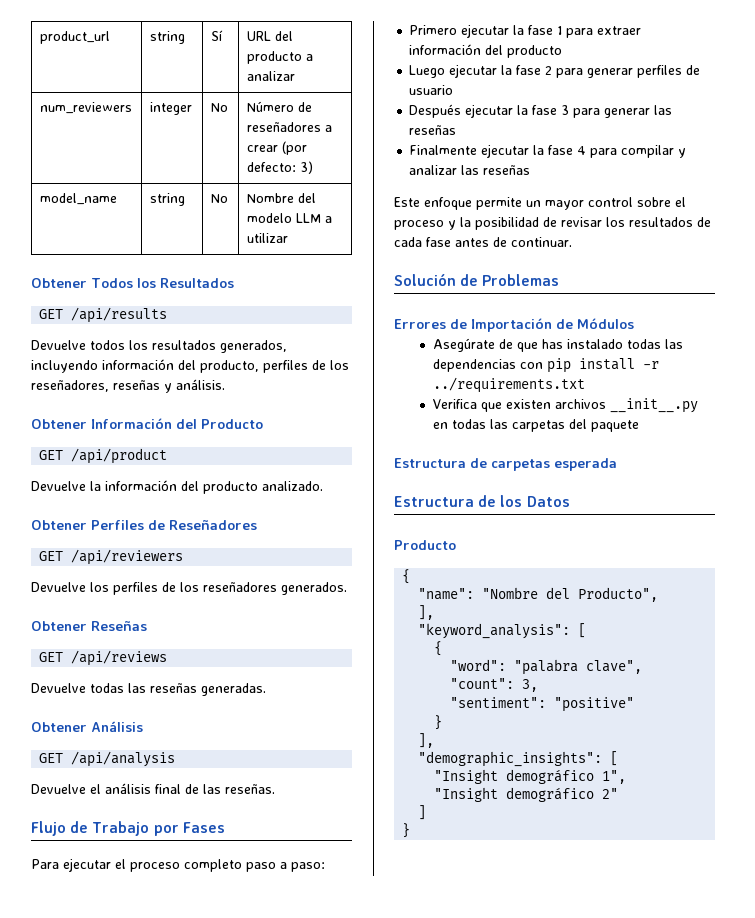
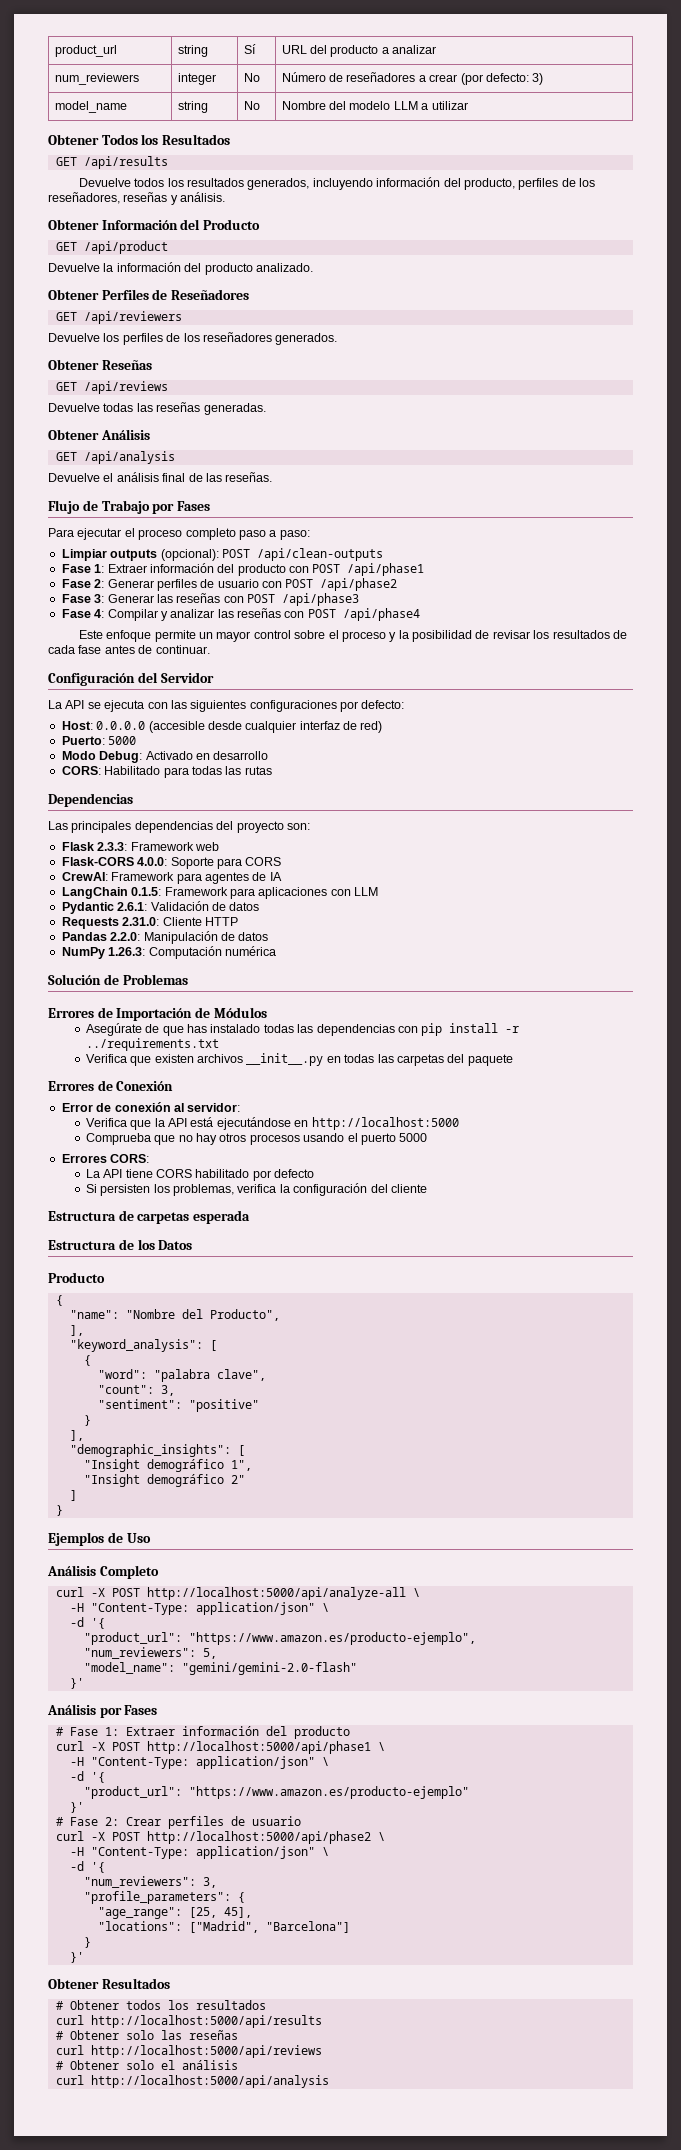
- Primero ejecutar la fase 1 para extraer información del producto
- Luego ejecutar la fase 2 para generar perfiles de usuario
- Después ejecutar la fase 3 para generar las reseñas
- Finalmente ejecutar la fase 4 para compilar y analizar las reseñas
+ Limpiar outputs (opcional): POST /api/clean-outputs
+ Fase 1: Extraer información del producto con POST /api/phase1
+ Fase 2: Generar perfiles de usuario con POST /api/phase2
+ Fase 3: Generar las reseñas con POST /api/phase3
+ Fase 4: Compilar y analizar las reseñas con POST /api/phase4
+ Configuración del Servidor
+ La API se ejecuta con las siguientes configuraciones por defecto:
+ Host: 0.0.0.0 (accesible desde cualquier interfaz de red)
+ Puerto: 5000
+ Modo Debug: Activado en desarrollo
+ CORS: Habilitado para todas las rutas
+ Dependencias
+ Las principales dependencias del proyecto son:
+ Flask 2.3.3: Framework web
+ Flask-CORS 4.0.0: Soporte para CORS
+ CrewAI: Framework para agentes de IA
+ LangChain 0.1.5: Framework para aplicaciones con LLM
+ Pydantic 2.6.1: Validación de datos
+ Requests 2.31.0: Cliente HTTP
+ Pandas 2.2.0: Manipulación de datos
+ NumPy 1.26.3: Computación numérica
+ Errores de Conexión
+ Error de conexión al servidor:
+ Verifica que la API está ejecutándose en http://localhost:5000
+ Comprueba que no hay otros procesos usando el puerto 5000
+ Errores CORS:
+ La API tiene CORS habilitado por defecto
+ Si persisten los problemas, verifica la configuración del cliente
+ Ejemplos de Uso
+ Análisis Completo
+ curl -X POST http://localhost:5000/api/analyze-all \
+ -H "Content-Type: application/json" \
+ -d '{
+ "product_url": "https://www.amazon.es/producto-ejemplo",
+ "num_reviewers": 5,
+ "model_name": "gemini/gemini-2.0-flash"
+ }'
+ Análisis por Fases
+ # Fase 1: Extraer información del producto
+ curl -X POST http://localhost:5000/api/phase1 \
+ -H "Content-Type: application/json" \
+ -d '{
+ "product_url": "https://www.amazon.es/producto-ejemplo"
+ }'
+ # Fase 2: Crear perfiles de usuario
+ curl -X POST http://localhost:5000/api/phase2 \
+ -H "Content-Type: application/json" \
+ -d '{
+ "num_reviewers": 3,
+ "profile_parameters": {
+ "age_range": [25, 45],
+ "locations": ["Madrid", "Barcelona"]
+ }
+ }'
+ Obtener Resultados
+ # Obtener todos los resultados
+ curl http://localhost:5000/api/results
+ # Obtener solo las reseñas
+ curl http://localhost:5000/api/reviews
+ # Obtener solo el análisis
+ curl http://localhost:5000/api/analysis

